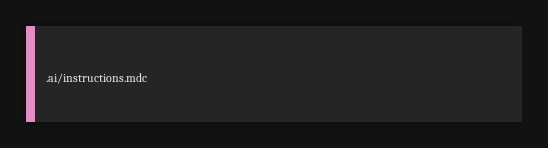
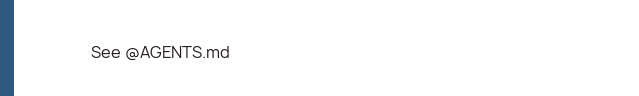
- .ai/instructions.mdc
+ See @AGENTS.md

